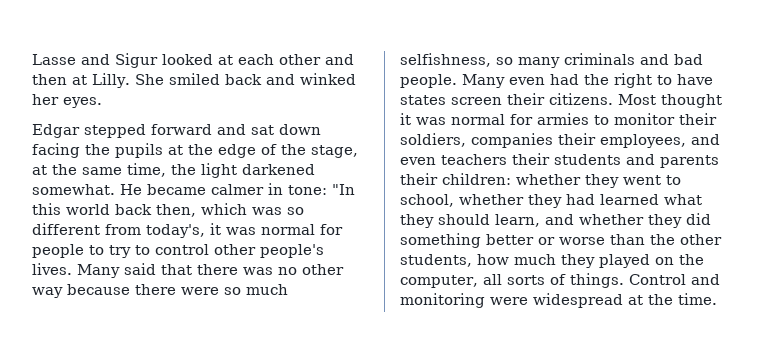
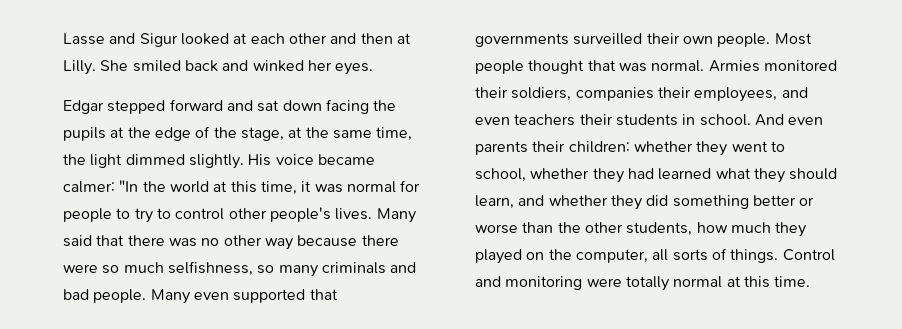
- Edgar stepped forward and sat down facing the pupils at the edge of the stage, at the same time, the light darkened somewhat. He became calmer in tone: "In this world back then, which was so different from today's, it was normal for people to try to control other people's lives.
+ Edgar stepped forward and sat down facing the pupils at the edge of the stage, at the same time, the light dimmed slightly. His voice became calmer: "In the world at this time, it was normal for people to try to control other people's lives.
- Many even had the right to have states screen their citizens. Most thought it was normal for armies to monitor their soldiers, companies their employees, and even teachers their students and parents their children: whether they went to school, whether they had learned what they should learn, and whether they did something better or worse than the other students, how much they played on the computer, all sorts of things.
+ Many even supported that governments surveilled their own people. Most people thought that was normal. Armies monitored their soldiers, companies their employees, and even teachers their students in school. And even parents their children: whether they went to school, whether they had learned what they should learn, and whether they did something better or worse than the other students, how much they played on the computer, all sorts of things.
- Control and monitoring were widespread at the time.
+ Control and monitoring were totally normal at this time.

